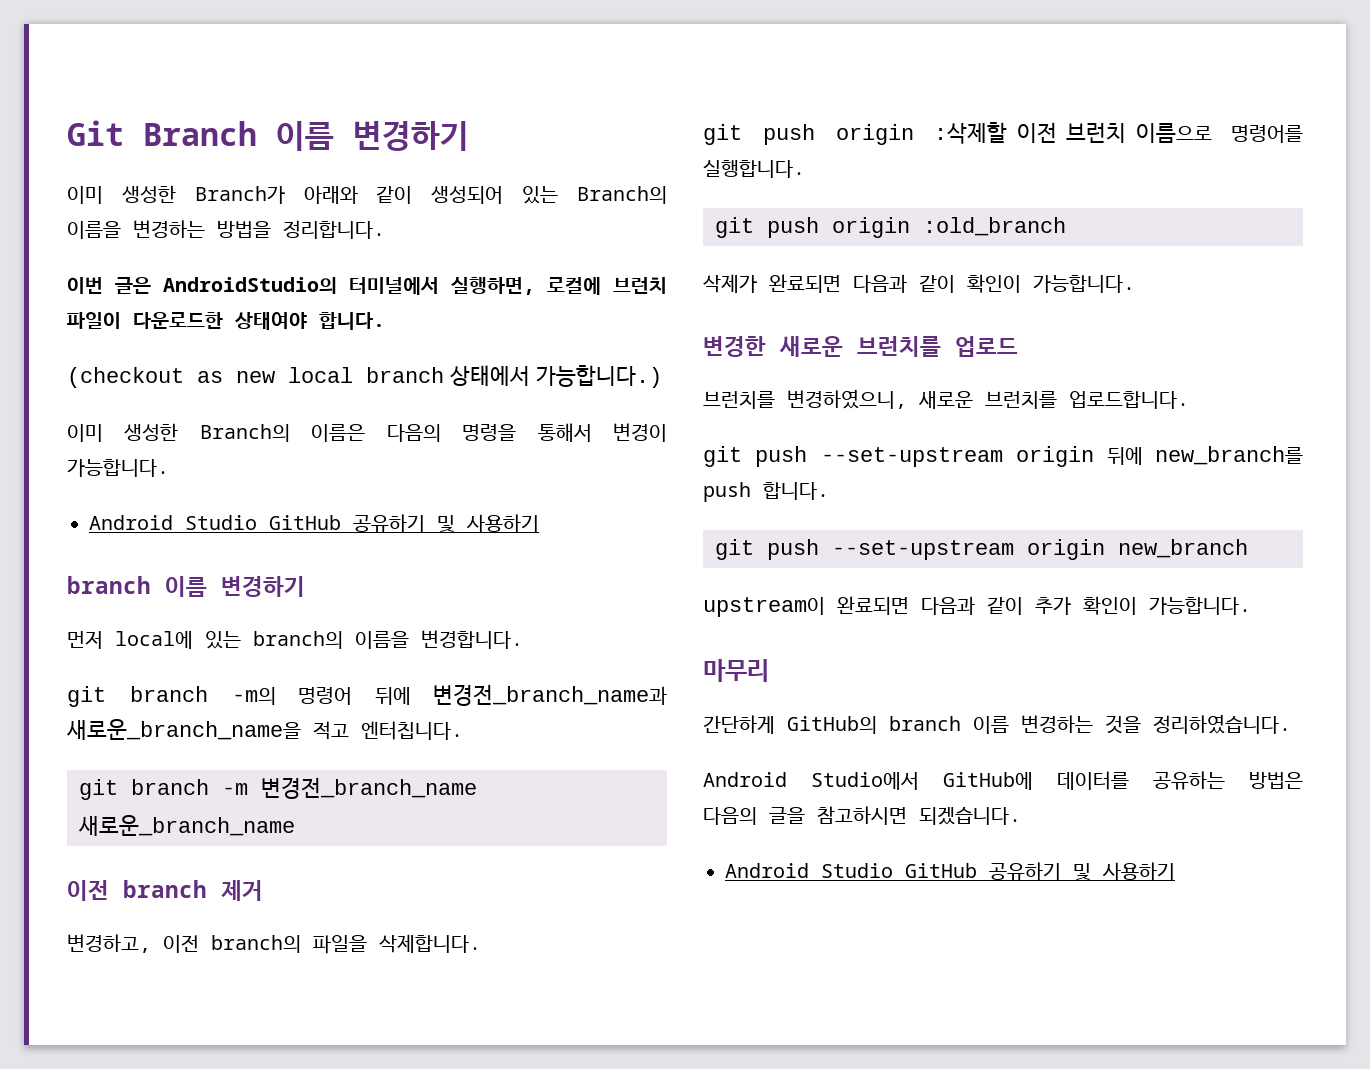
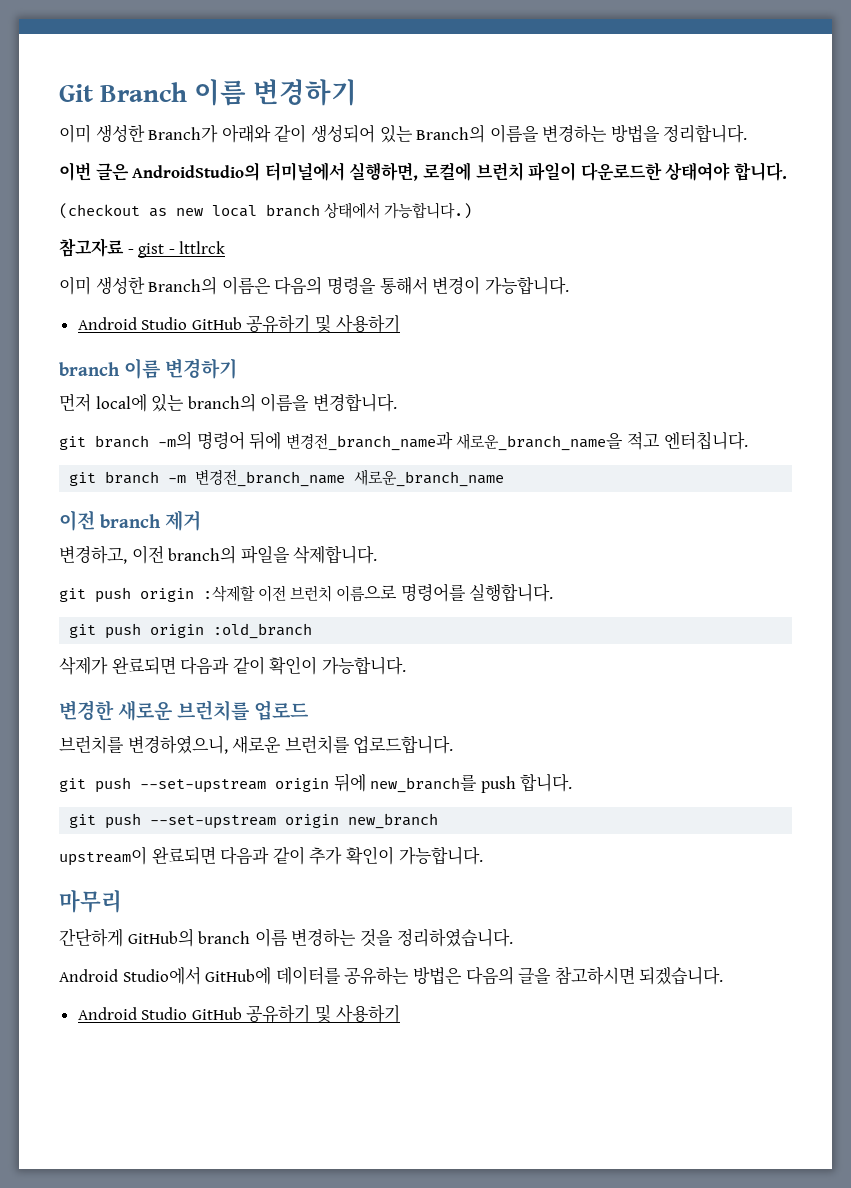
+ 참고자료 - gist - lttlrck

